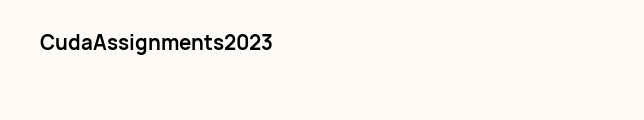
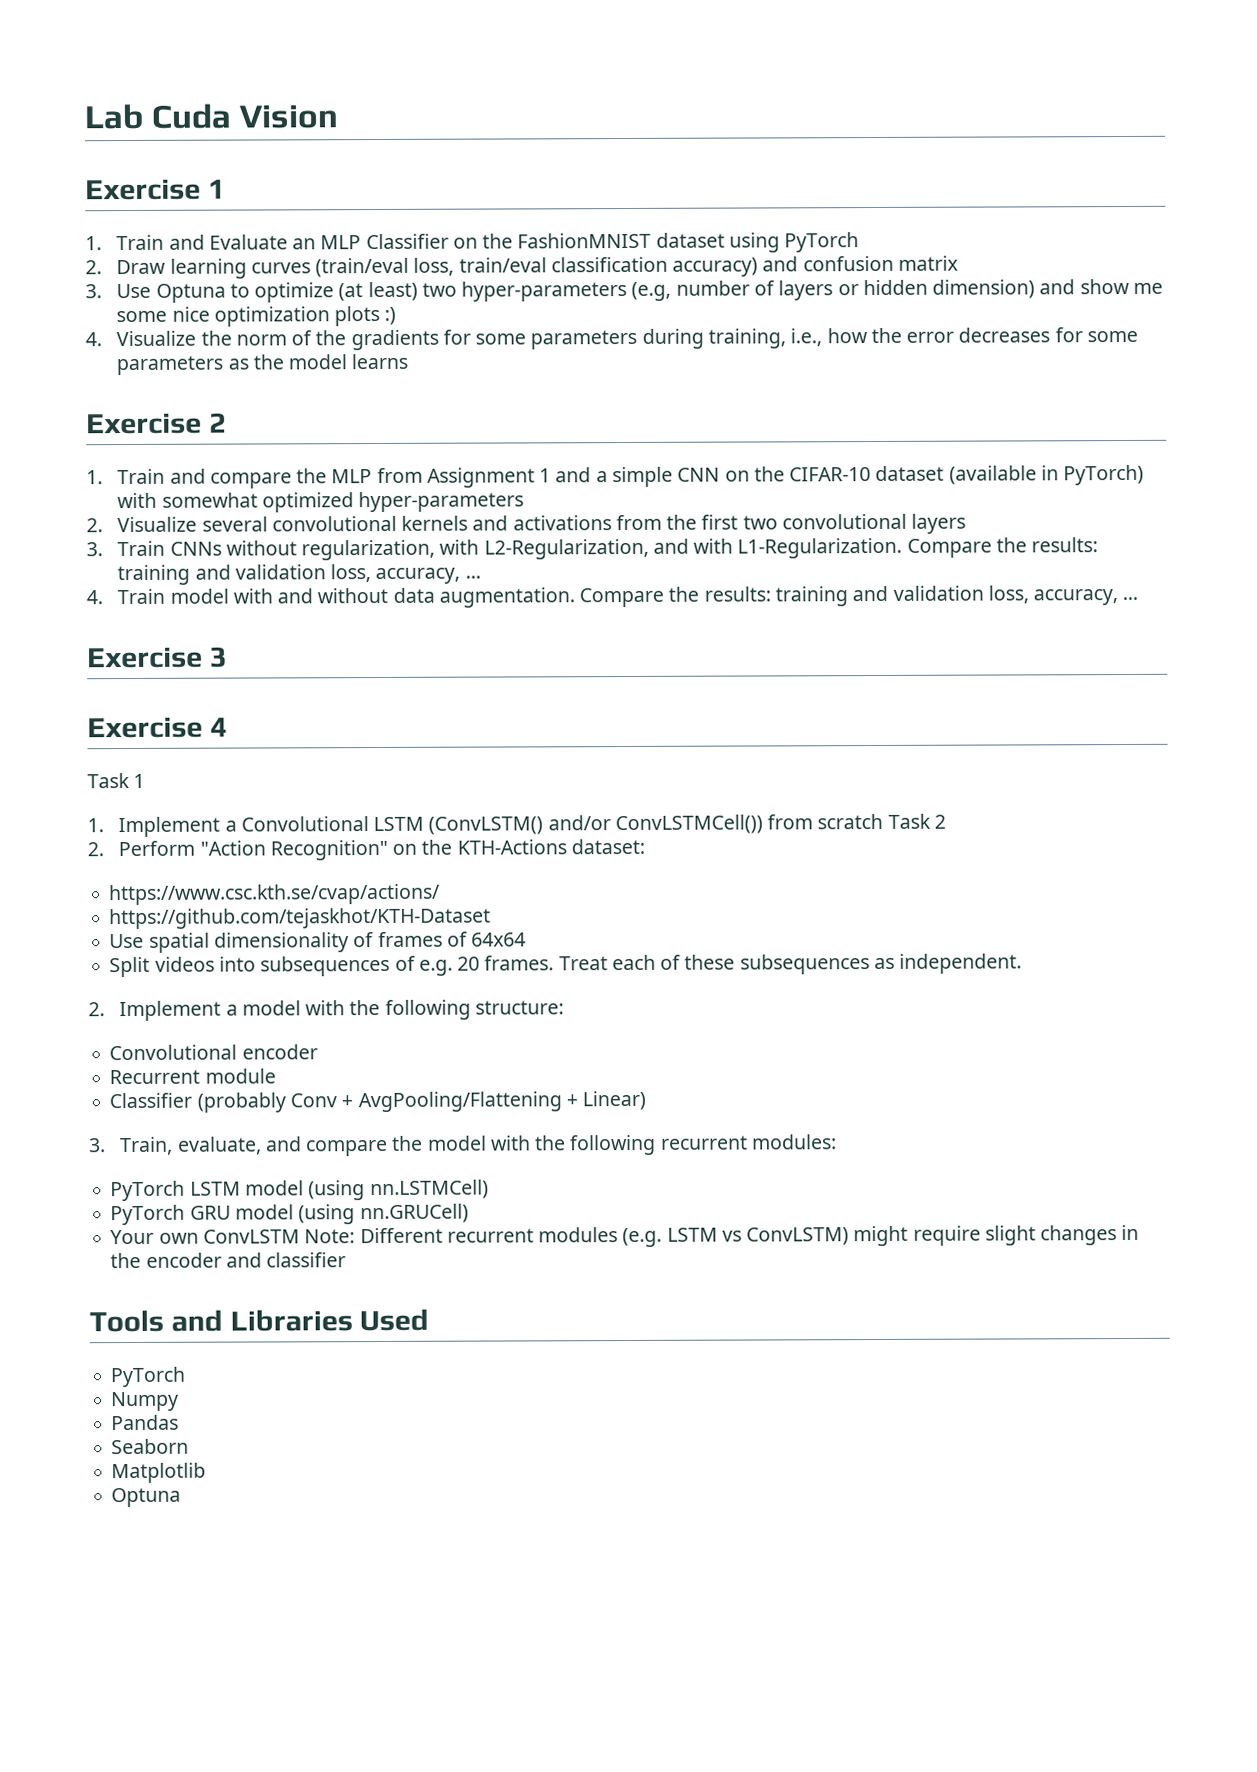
- CudaAssignments2023
+ Lab Cuda Vision
+ Exercise 1
+ 1. Train and Evaluate an MLP Classifier on the FashionMNIST dataset using PyTorch
+ 2. Draw learning curves (train/eval loss, train/eval classification accuracy) and confusion matrix
+ 3. Use Optuna to optimize (at least) two hyper-parameters (e.g, number of layers or hidden dimension) and show me some nice optimization plots :)
+ 4. Visualize the norm of the gradients for some parameters during training, i.e., how the error decreases for some parameters as the model learns
+ Exercise 2
+ 1. Train and compare the MLP from Assignment 1 and a simple CNN on the CIFAR-10 dataset (available in PyTorch) with somewhat optimized hyper-parameters
+ 2. Visualize several convolutional kernels and activations from the first two convolutional layers
+ 3. Train CNNs without regularization, with L2-Regularization, and with L1-Regularization. Compare the results: training and validation loss, accuracy, ...
+ 4. Train model with and without data augmentation. Compare the results: training and validation loss, accuracy, ...
+ Exercise 3
+ Exercise 4
+ Task 1
+ 1. Implement a Convolutional LSTM (ConvLSTM() and/or ConvLSTMCell()) from scratch Task 2
+ 2. Perform "Action Recognition" on the KTH-Actions dataset:
+ https://www.csc.kth.se/cvap/actions/
+ https://github.com/tejaskhot/KTH-Dataset
+ Use spatial dimensionality of frames of 64x64
+ Split videos into subsequences of e.g. 20 frames. Treat each of these subsequences as independent.
+ 2. Implement a model with the following structure:
+ Convolutional encoder
+ Recurrent module
+ Classifier (probably Conv + AvgPooling/Flattening + Linear)
+ 3. Train, evaluate, and compare the model with the following recurrent modules:
+ PyTorch LSTM model (using nn.LSTMCell)
+ PyTorch GRU model (using nn.GRUCell)
+ Your own ConvLSTM Note: Different recurrent modules (e.g. LSTM vs ConvLSTM) might require slight changes in the encoder and classifier
+ Tools and Libraries Used
+ PyTorch
+ Numpy
+ Pandas
+ Seaborn
+ Matplotlib
+ Optuna

